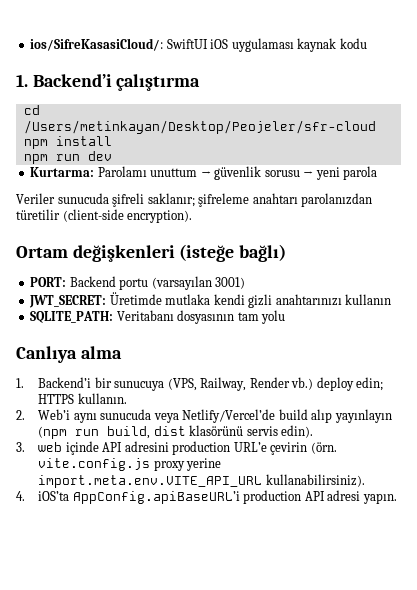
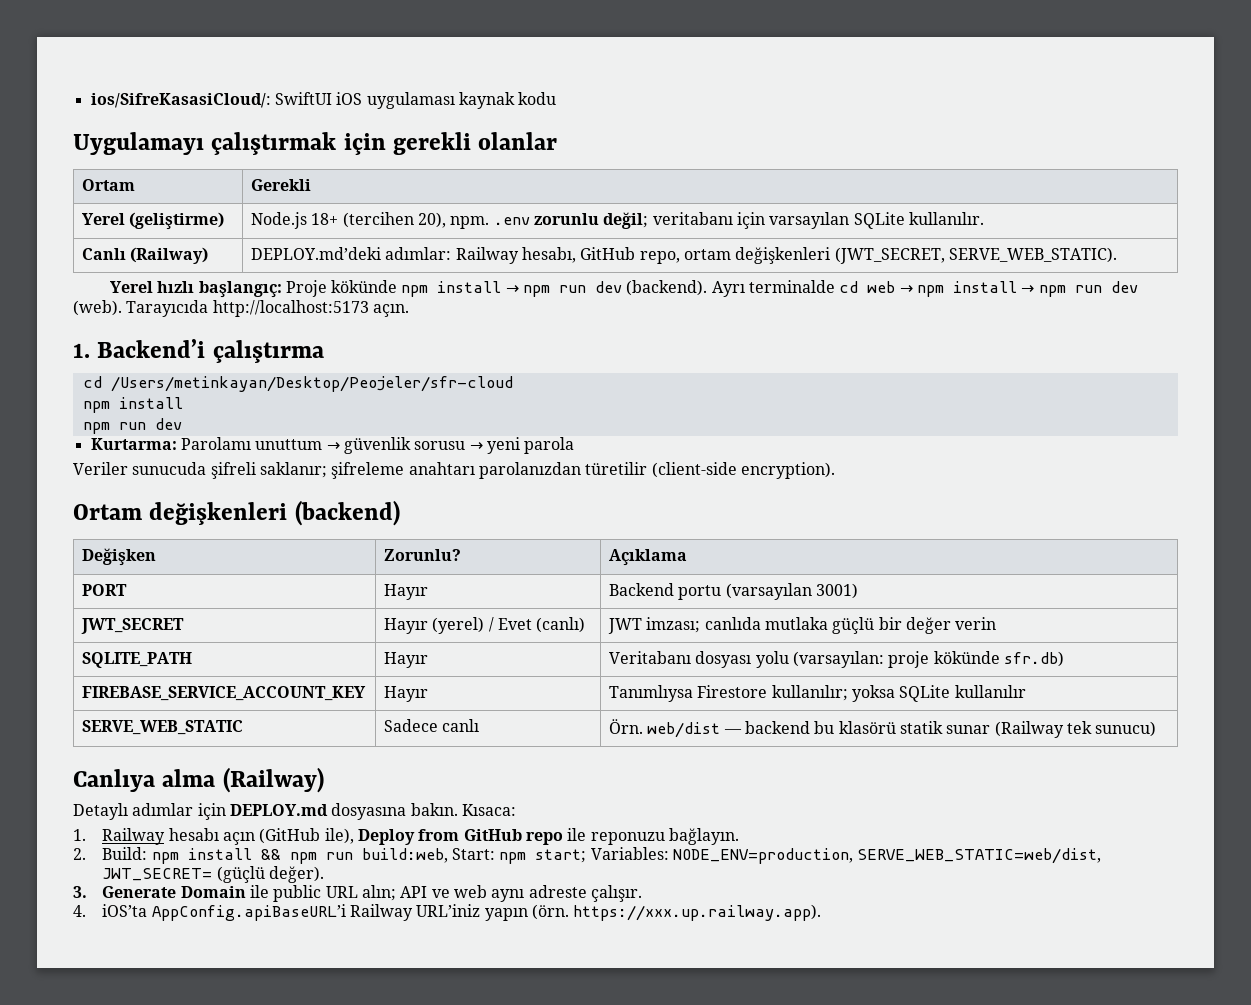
+ Uygulamayı çalıştırmak için gerekli olanlar
+ Ortam | Gerekli
+ Yerel (geliştirme) | Node.js 18+ (tercihen 20), npm. .env zorunlu değil; veritabanı için varsayılan SQLite kullanılır.
+ Canlı (Railway) | DEPLOY.md’deki adımlar: Railway hesabı, GitHub repo, ortam değişkenleri (JWT_SECRET, SERVE_WEB_STATIC).
+ Yerel hızlı başlangıç: Proje kökünde npm install → npm run dev (backend). Ayrı terminalde cd web → npm install → npm run dev (web). Tarayıcıda http://localhost:5173 açın.
- Ortam değişkenleri (isteğe bağlı)
- PORT: Backend portu (varsayılan 3001)
- JWT_SECRET: Üretimde mutlaka kendi gizli anahtarınızı kullanın
- SQLITE_PATH: Veritabanı dosyasının tam yolu
- Canlıya alma
- 1. Backend’i bir sunucuya (VPS, Railway, Render vb.) deploy edin; HTTPS kullanın.
- 2. Web’i aynı sunucuda veya Netlify/Vercel’de build alıp yayınlayın (npm run build, dist klasörünü servis edin).
- 3. web içinde API adresini production URL’e çevirin (örn. vite.config.js proxy yerine import.meta.env.VITE_API_URL kullanabilirsiniz).
- 4. iOS’ta AppConfig.apiBaseURL’i production API adresi yapın.
+ Ortam değişkenleri (backend)
+ Değişken | Zorunlu? | Açıklama
+ PORT | Hayır | Backend portu (varsayılan 3001)
+ JWT_SECRET | Hayır (yerel) / Evet (canlı) | JWT imzası; canlıda mutlaka güçlü bir değer verin
+ SQLITE_PATH | Hayır | Veritabanı dosyası yolu (varsayılan: proje kökünde sfr.db)
+ FIREBASE_SERVICE_ACCOUNT_KEY | Hayır | Tanımlıysa Firestore kullanılır; yoksa SQLite kullanılır
+ SERVE_WEB_STATIC | Sadece canlı | Örn. web/dist — backend bu klasörü statik sunar (Railway tek sunucu)
+ Canlıya alma (Railway)
+ Detaylı adımlar için DEPLOY.md dosyasına bakın. Kısaca:
+ 1. Railway hesabı açın (GitHub ile), Deploy from GitHub repo ile reponuzu bağlayın.
+ 2. Build: npm install && npm run build:web, Start: npm start; Variables: NODE_ENV=production, SERVE_WEB_STATIC=web/dist, JWT_SECRET= (güçlü değer).
+ 3. Generate Domain ile public URL alın; API ve web aynı adreste çalışır.
+ 4. iOS’ta AppConfig.apiBaseURL’i Railway URL’iniz yapın (örn. https://xxx.up.railway.app).

